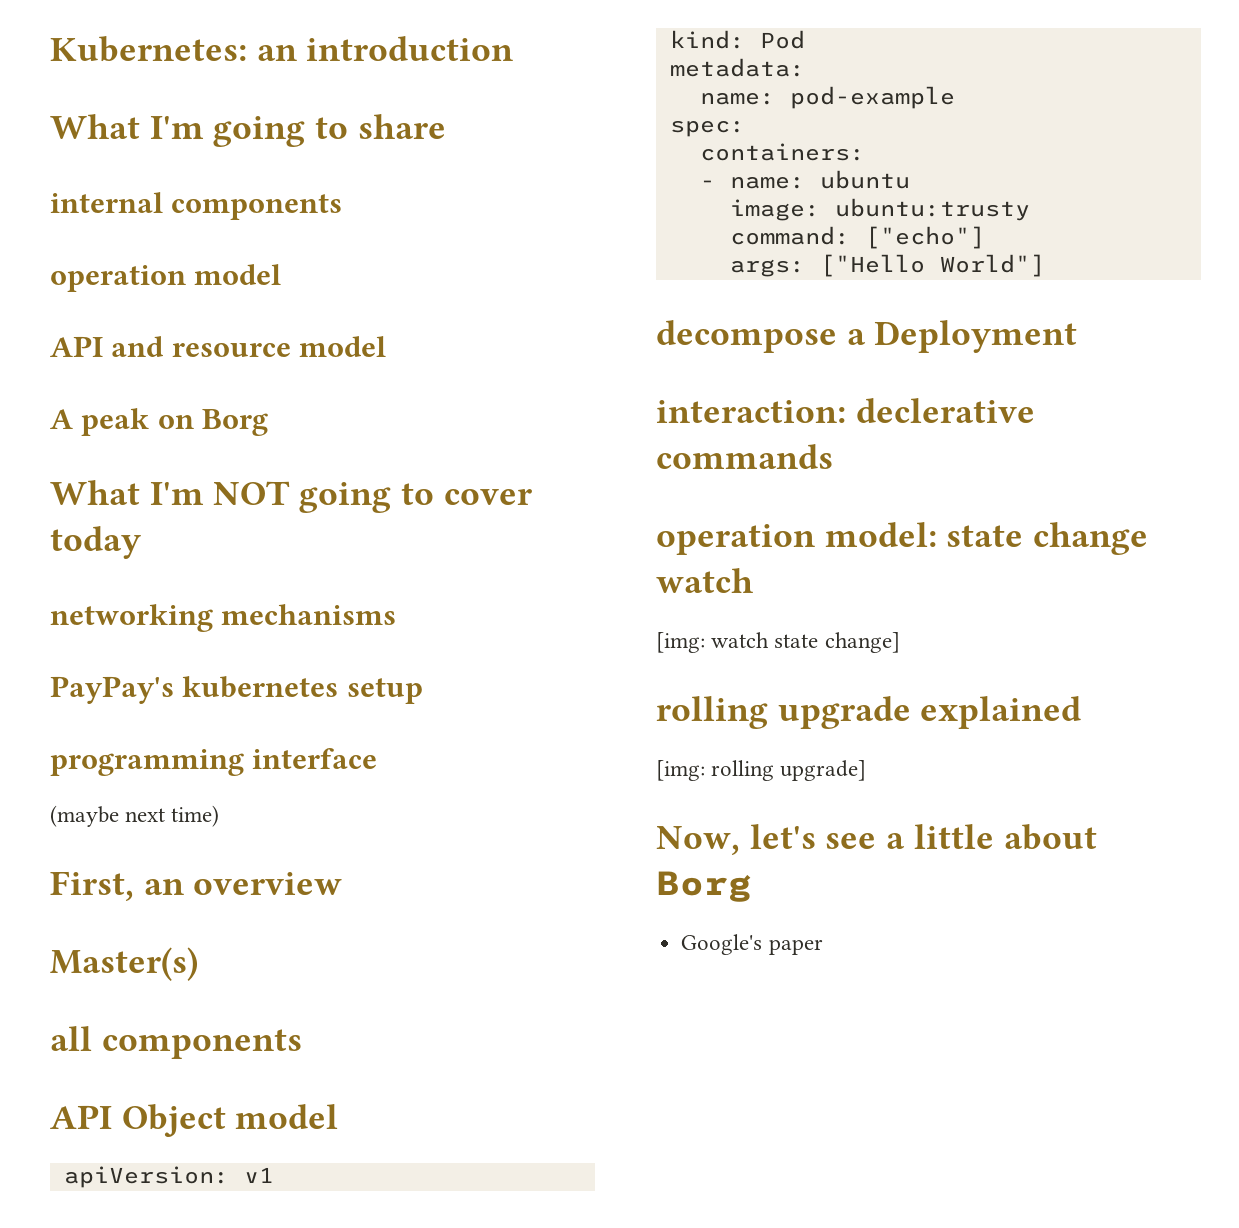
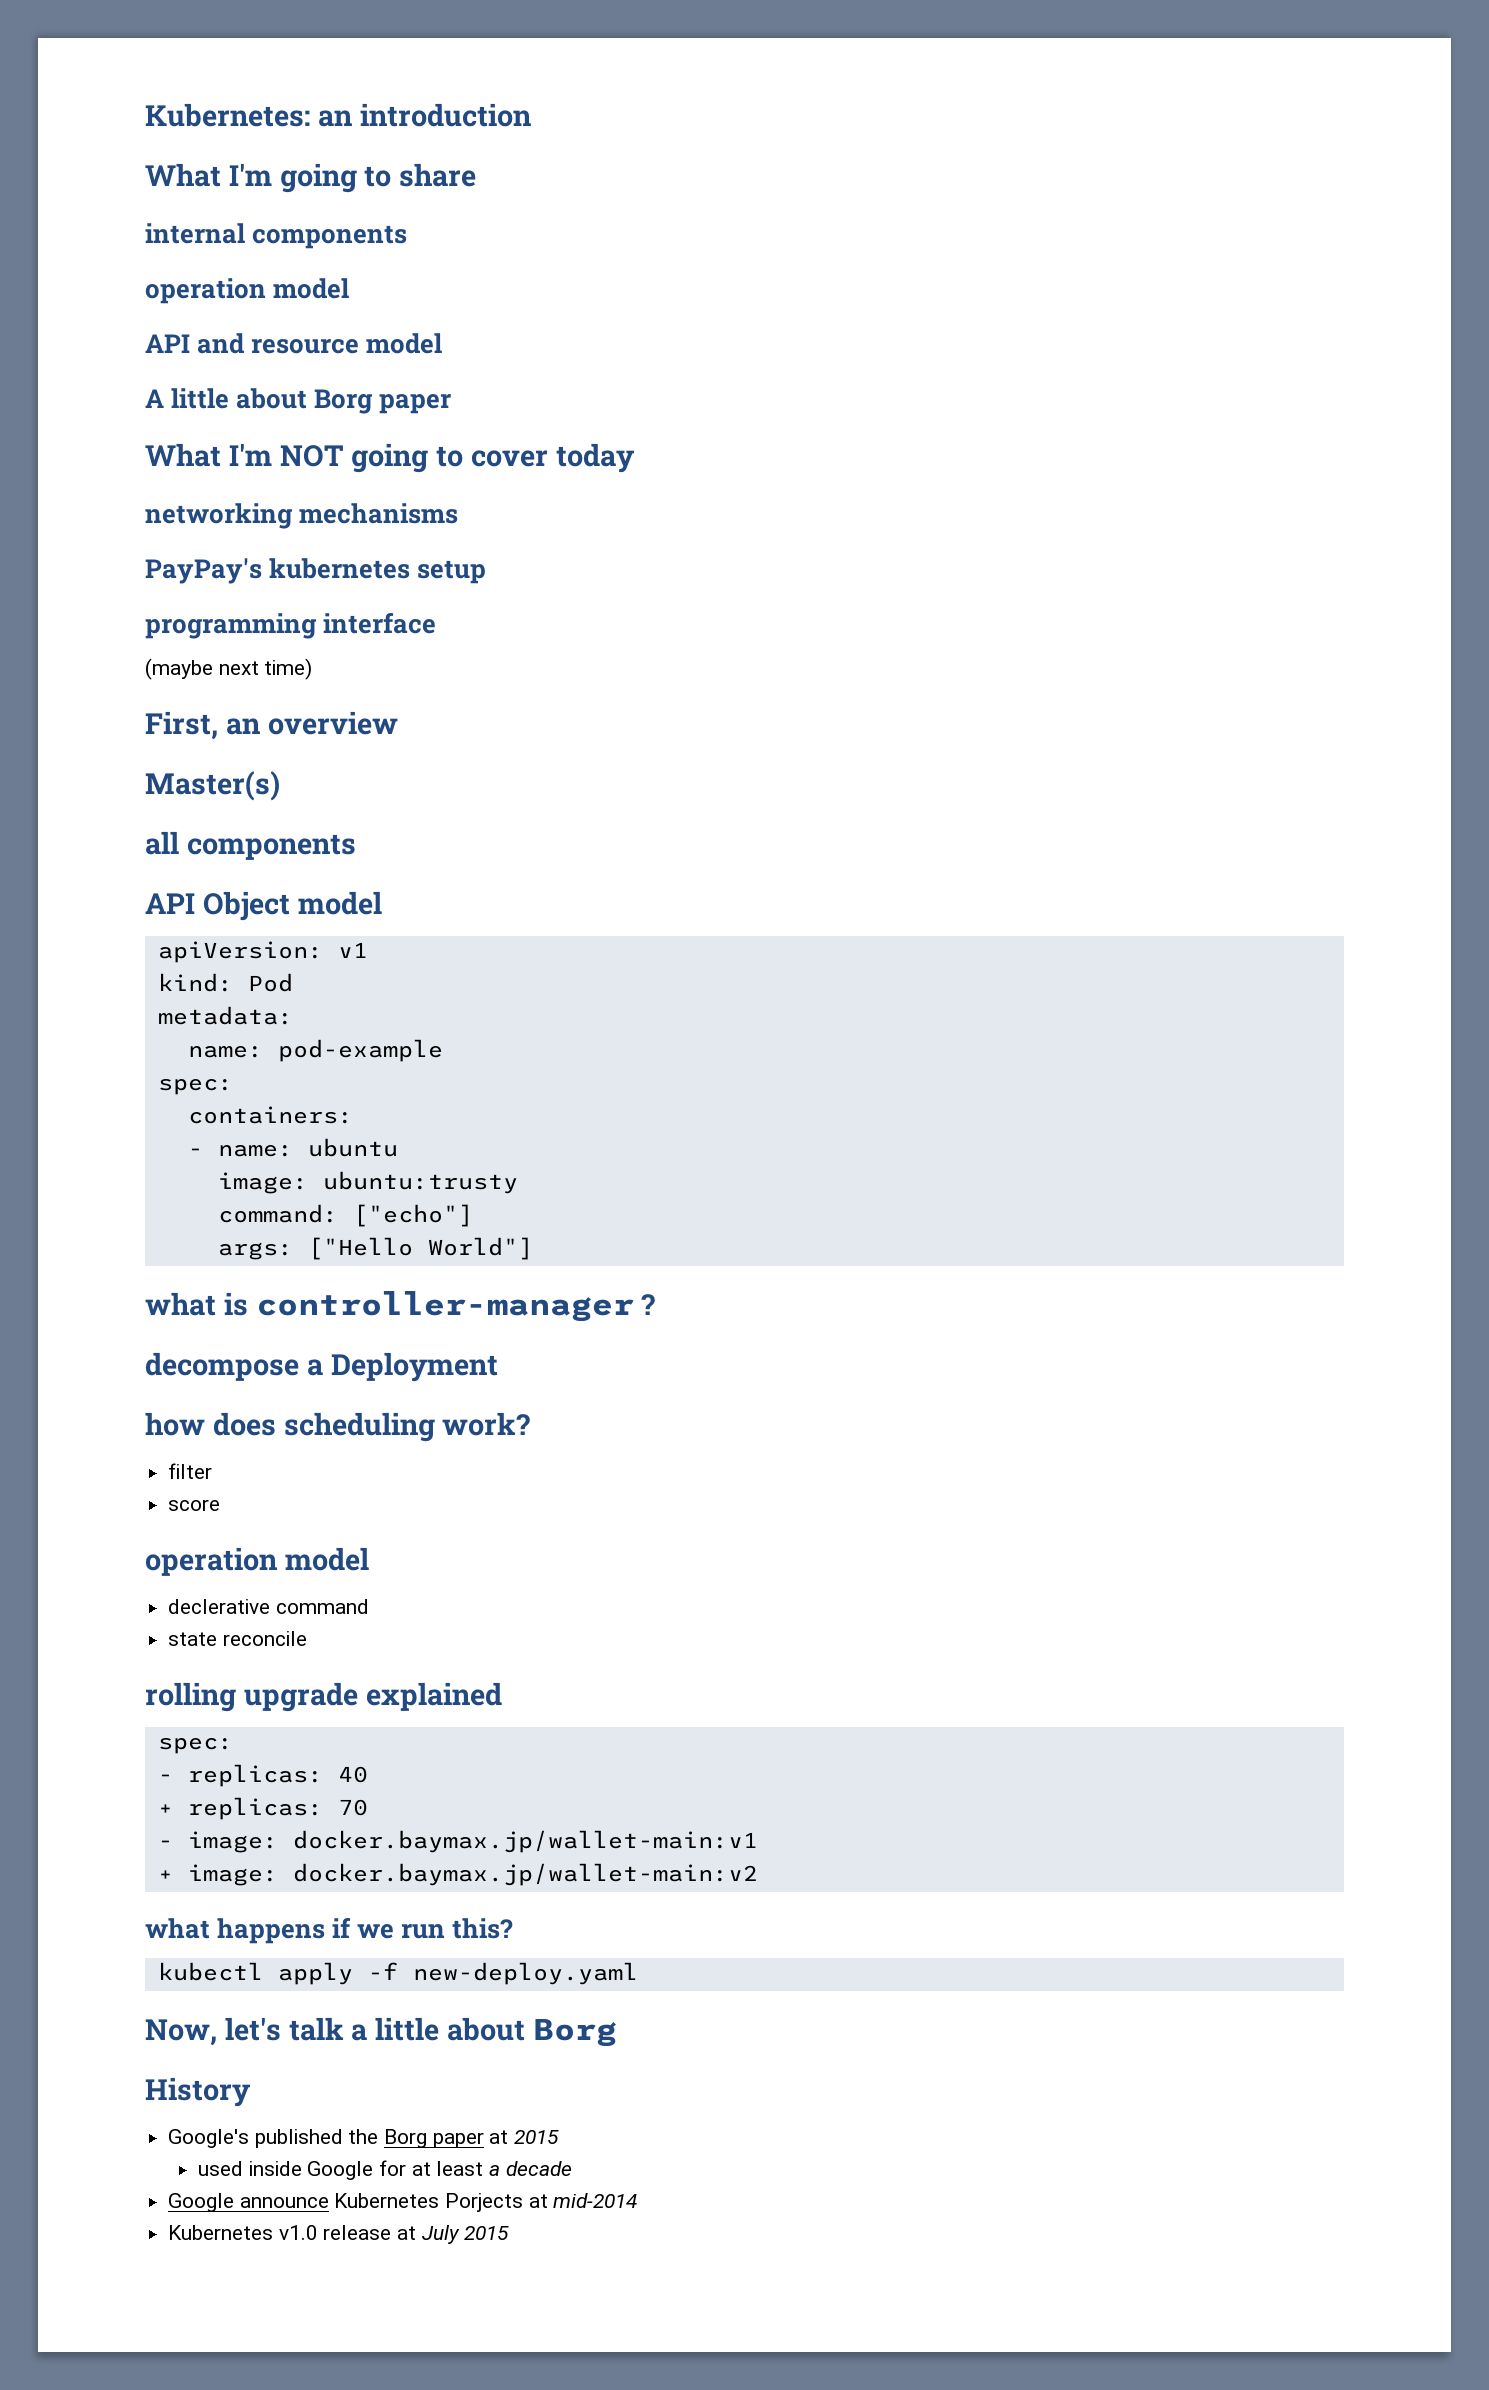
- A peak on Borg
+ A little about Borg paper
+ what is controller-manager ?
- interaction: declerative commands
- operation model: state change watch
- [img: watch state change]
+ how does scheduling work?
+ filter
+ score
+ operation model
+ declerative command
+ state reconcile
  rolling upgrade explained
- [img: rolling upgrade]
+ spec:
+ - replicas: 40
+ + replicas: 70
+ - image: docker.baymax.jp/wallet-main:v1
+ + image: docker.baymax.jp/wallet-main:v2
+ what happens if we run this?
+ kubectl apply -f new-deploy.yaml
- Now, let's see a little about Borg
+ Now, let's talk a little about Borg
+ History
- Google's paper
+ Google's published the Borg paper at 2015
+ used inside Google for at least a decade
+ Google announce Kubernetes Porjects at mid-2014
+ Kubernetes v1.0 release at July 2015

